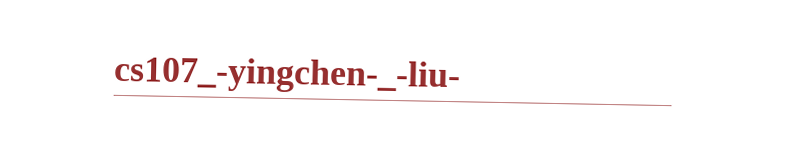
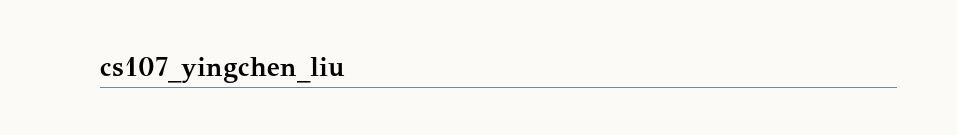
- cs107_-yingchen-_-liu-
+ cs107_yingchen_liu

